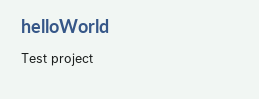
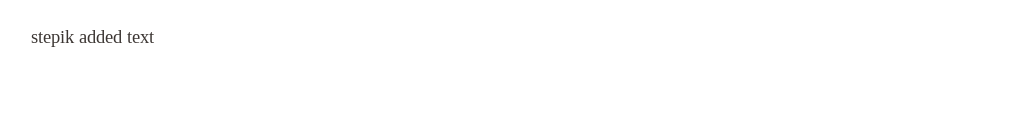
- helloWorld
- Test project
+ stepik added text

